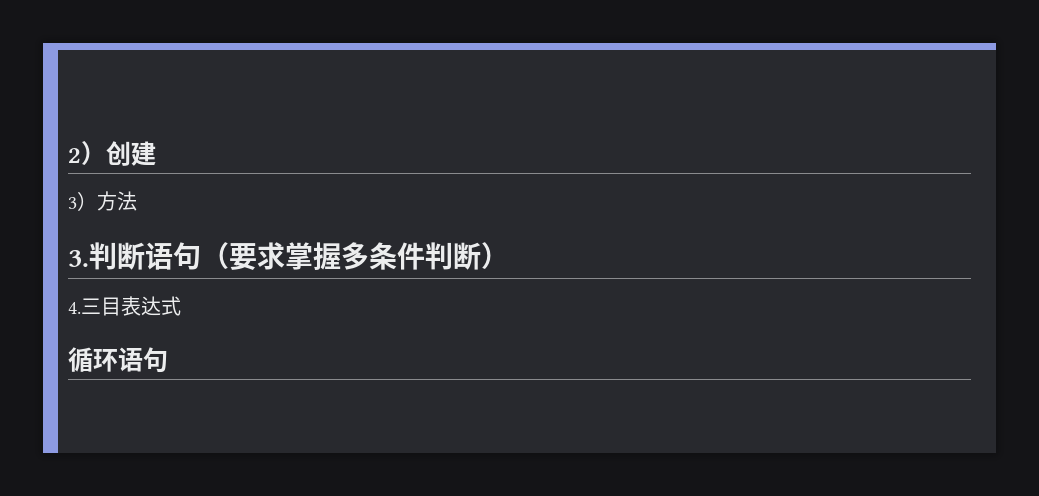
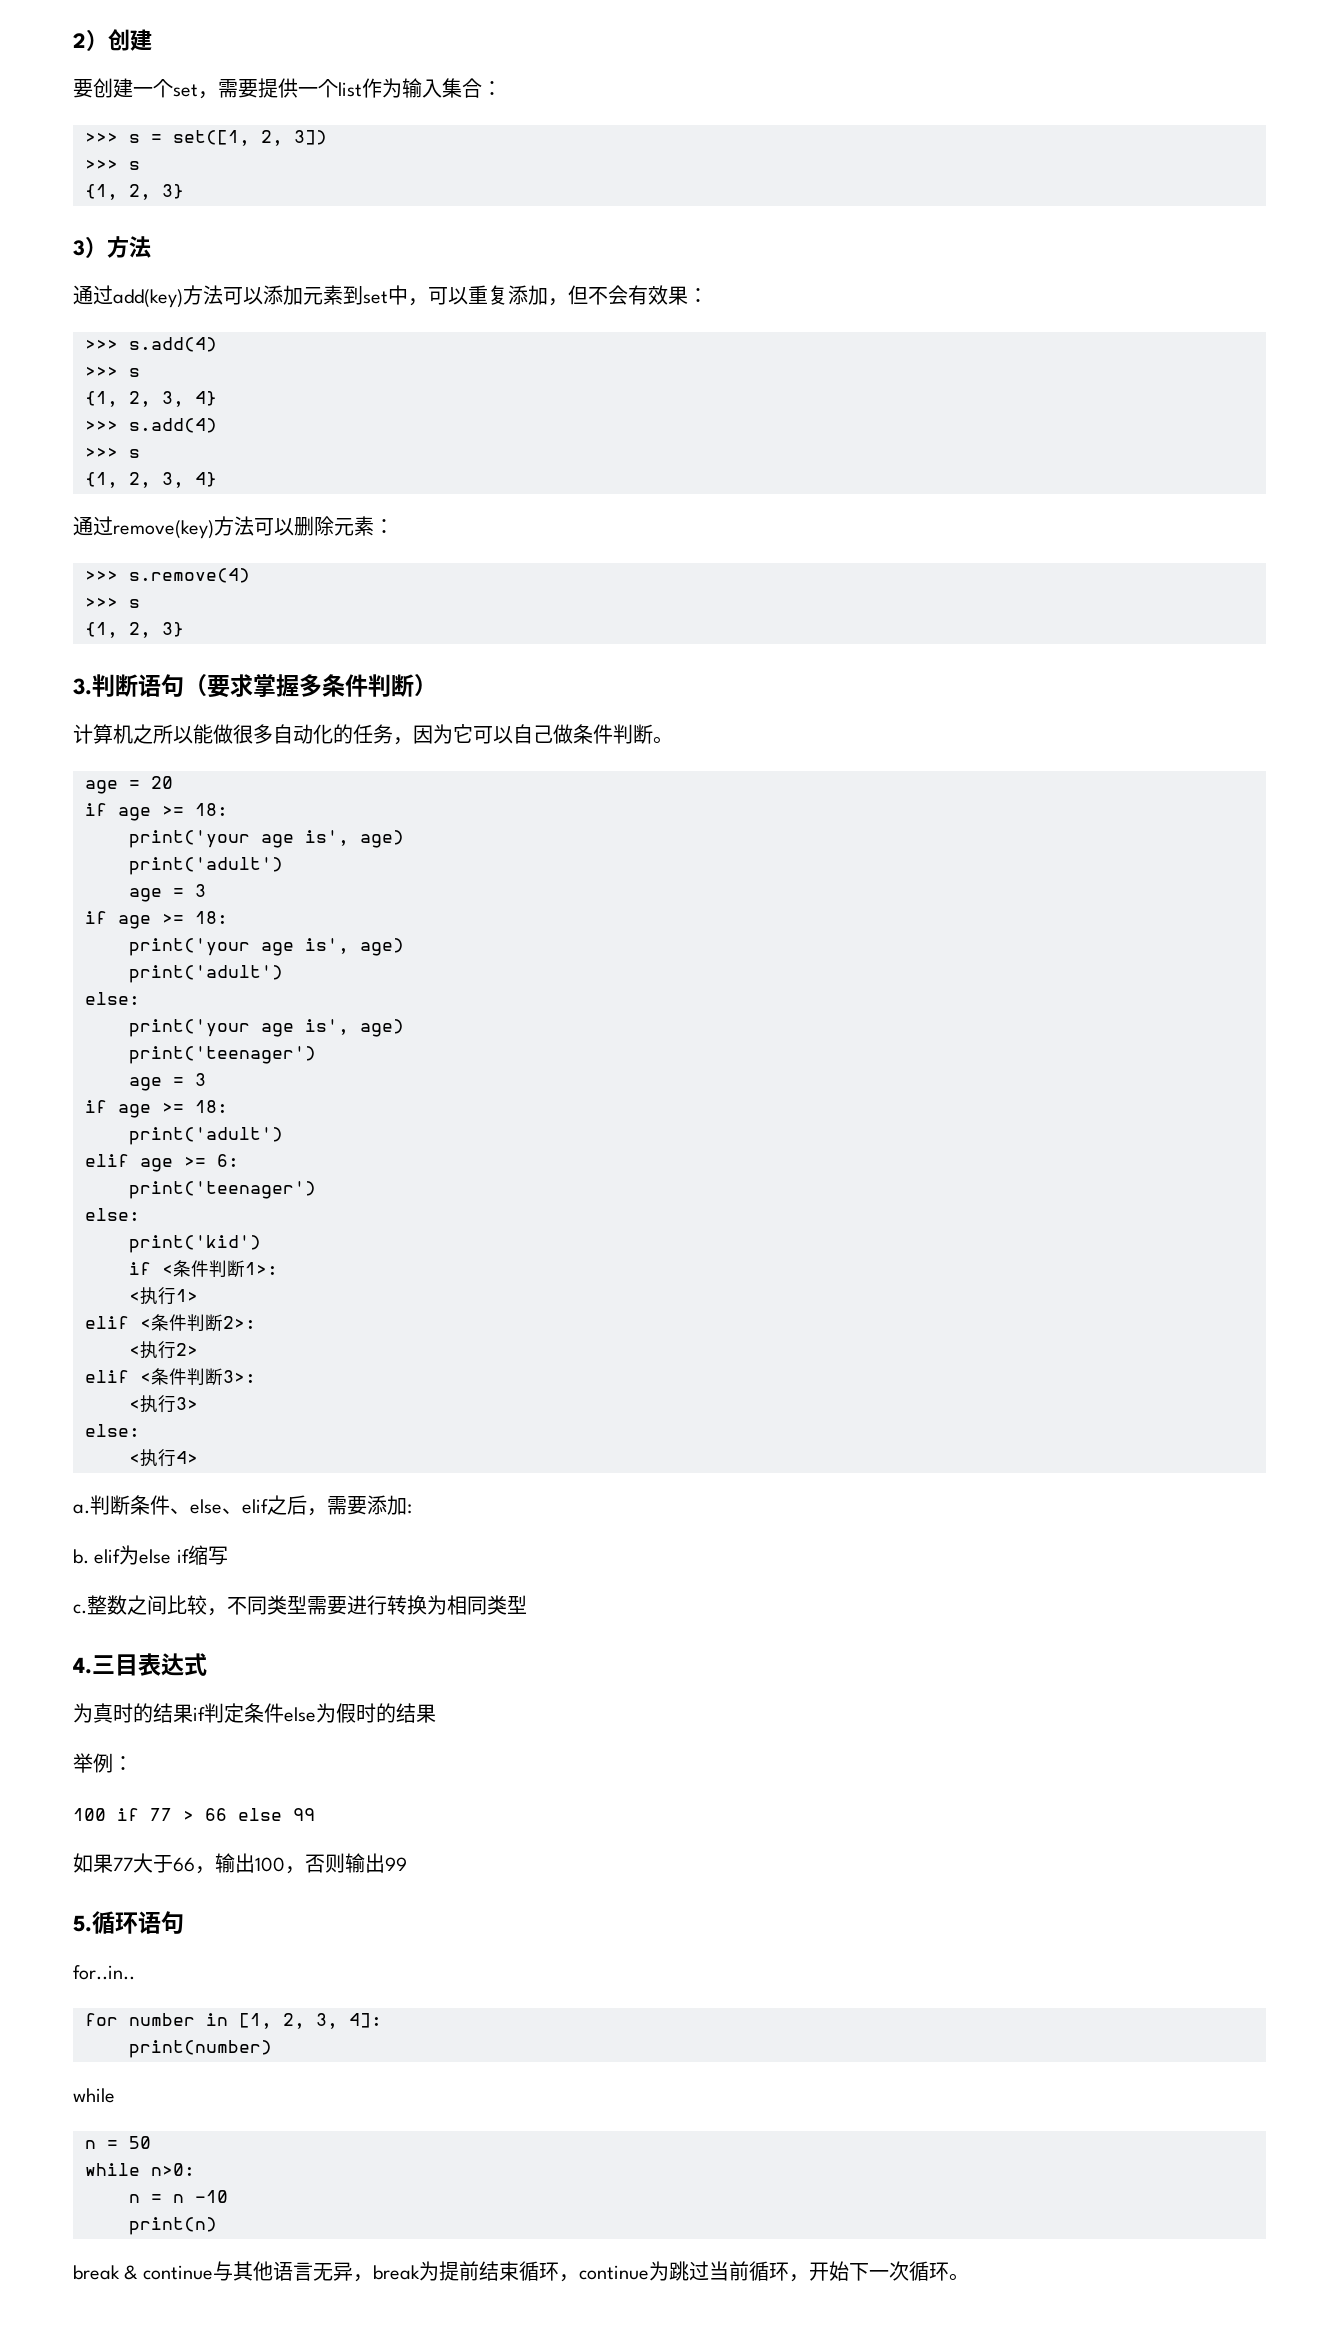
+ 要创建一个set，需要提供一个list作为输入集合：
+ >>> s = set([1, 2, 3])
+ >>> s
+ {1, 2, 3}
  3）方法
+ 通过add(key)方法可以添加元素到set中，可以重复添加，但不会有效果：
+ >>> s.add(4)
+ >>> s
+ {1, 2, 3, 4}
+ >>> s.add(4)
+ >>> s
+ {1, 2, 3, 4}
+ 通过remove(key)方法可以删除元素：
+ >>> s.remove(4)
+ >>> s
+ {1, 2, 3}
+ 计算机之所以能做很多自动化的任务，因为它可以自己做条件判断。
+ age = 20
+ if age >= 18:
+ print('your age is', age)
+ print('adult')
+ age = 3
+ if age >= 18:
+ print('your age is', age)
+ print('adult')
+ else:
+ print('your age is', age)
+ print('teenager')
+ age = 3
+ if age >= 18:
+ print('adult')
+ elif age >= 6:
+ print('teenager')
+ else:
+ print('kid')
+ if <条件判断1>:
+ <执行1>
+ elif <条件判断2>:
+ <执行2>
+ elif <条件判断3>:
+ <执行3>
+ else:
+ <执行4>
+ a.判断条件、else、elif之后，需要添加:
+ b. elif为else if缩写
+ c.整数之间比较，不同类型需要进行转换为相同类型
  4.三目表达式
- 循环语句
+ 为真时的结果if判定条件else为假时的结果
+ 举例：
+ 100 if 77 > 66 else 99
+ 如果77大于66，输出100，否则输出99
+ 5.循环语句
+ for..in..
+ for number in [1, 2, 3, 4]:
+ print(number)
+ while
+ n = 50
+ while n>0:
+ n = n -10
+ print(n)
+ break & continue与其他语言无异，break为提前结束循环，continue为跳过当前循环，开始下一次循环。

